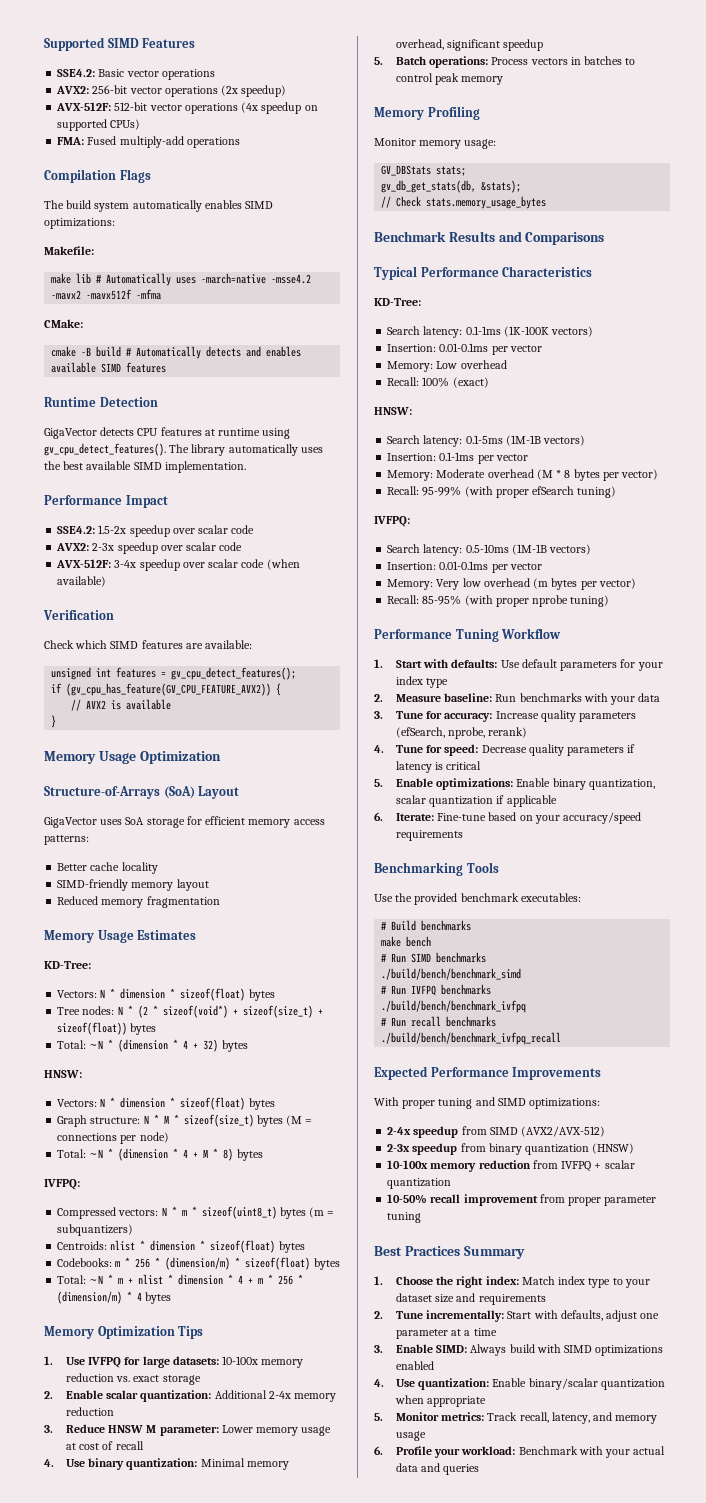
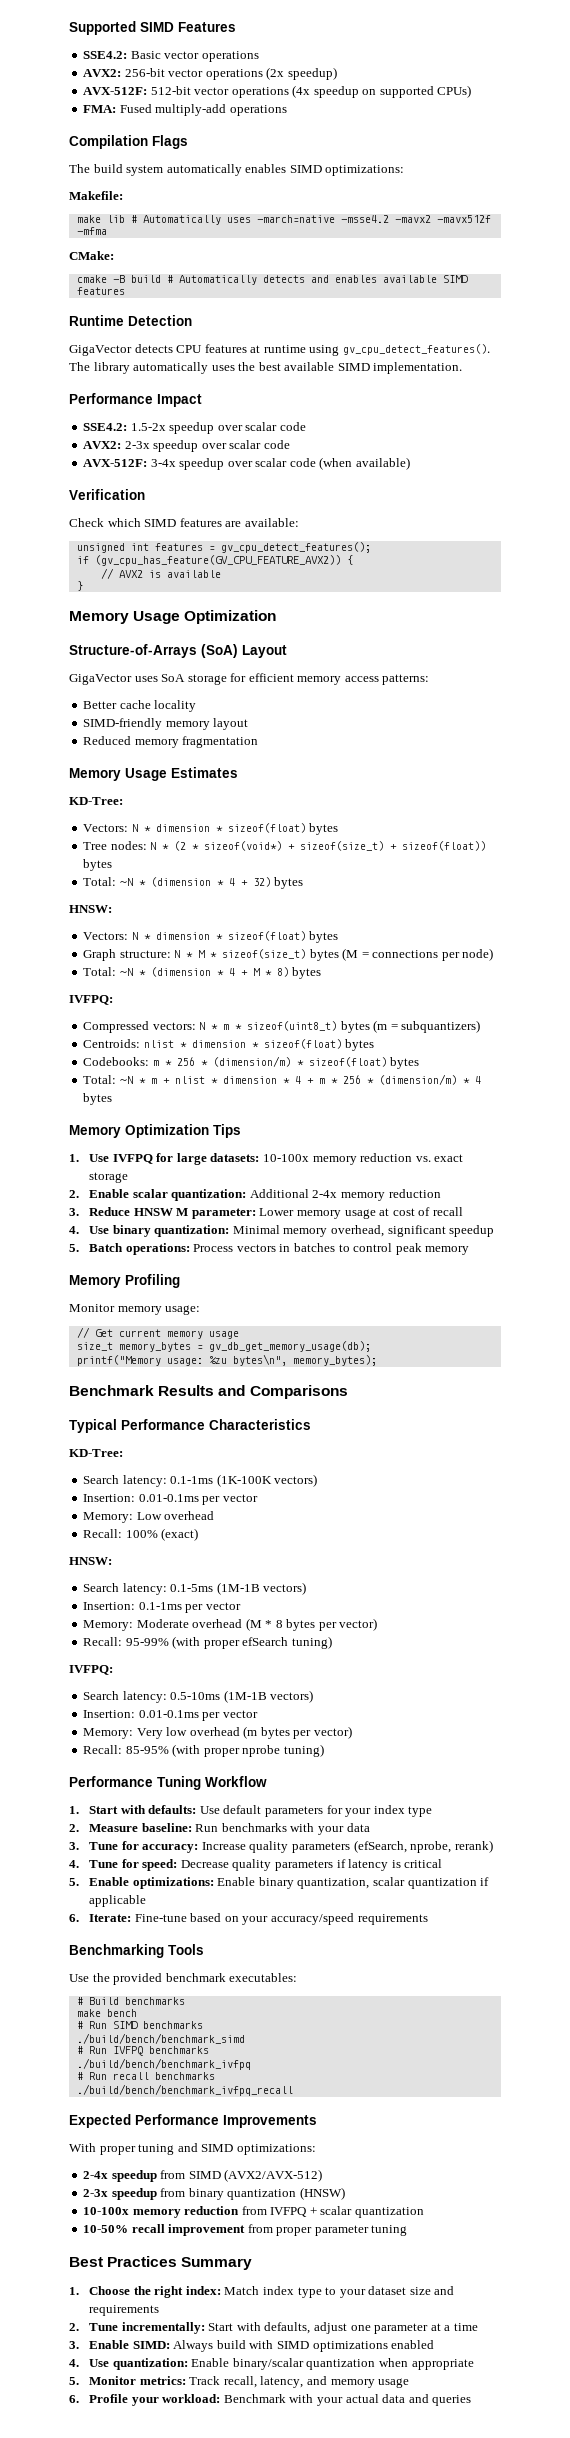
- GV_DBStats stats;
- gv_db_get_stats(db, &stats);
- // Check stats.memory_usage_bytes
+ // Get current memory usage
+ size_t memory_bytes = gv_db_get_memory_usage(db);
+ printf("Memory usage: %zu bytes\n", memory_bytes);

